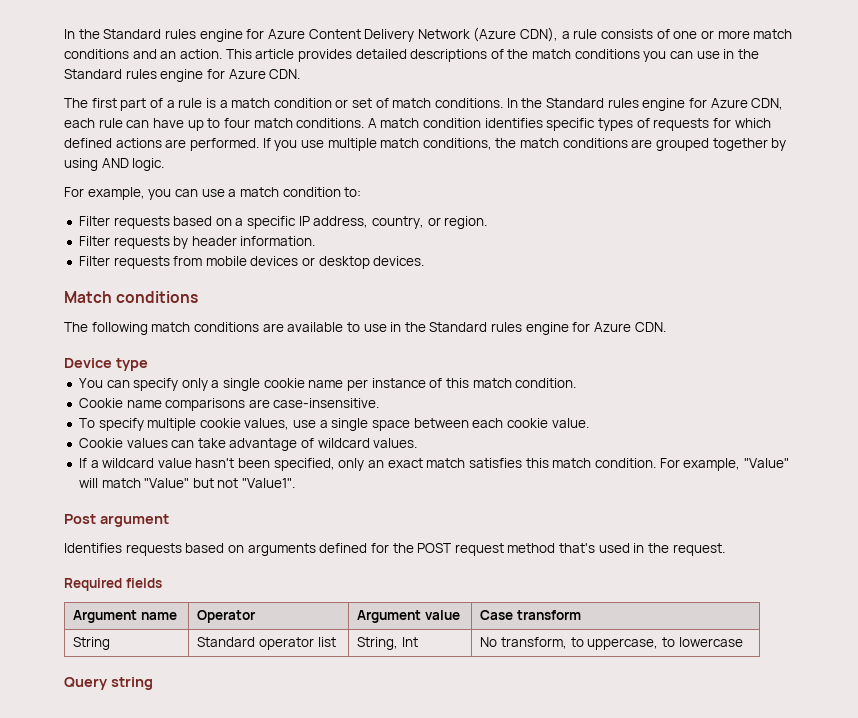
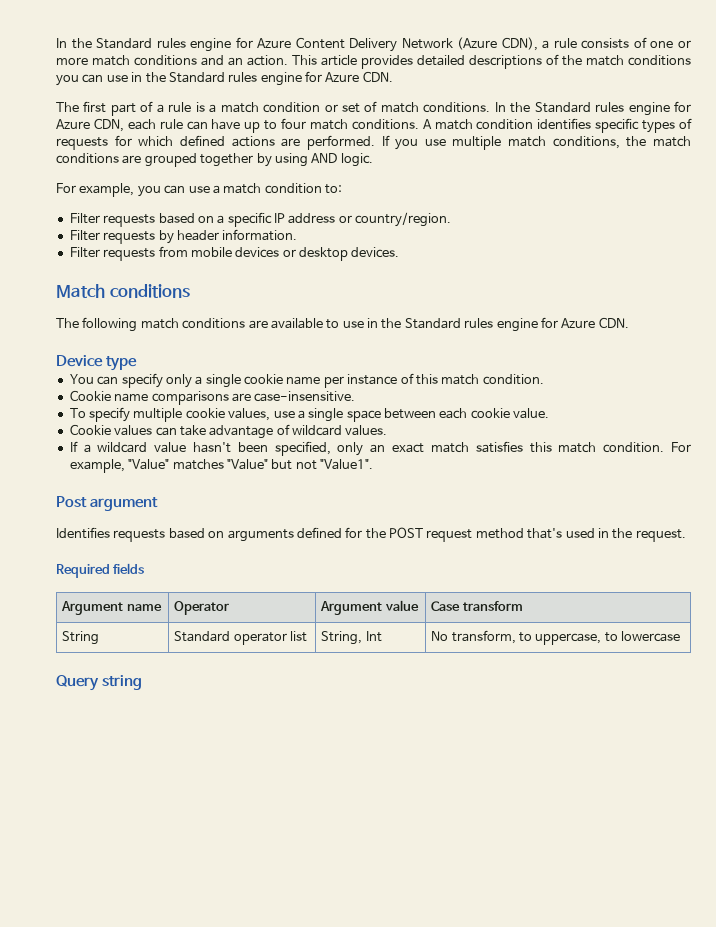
- Filter requests based on a specific IP address, country, or region.
+ Filter requests based on a specific IP address or country/region.
- For example, "Value" will match "Value" but not "Value1".
+ For example, "Value" matches "Value" but not "Value1".

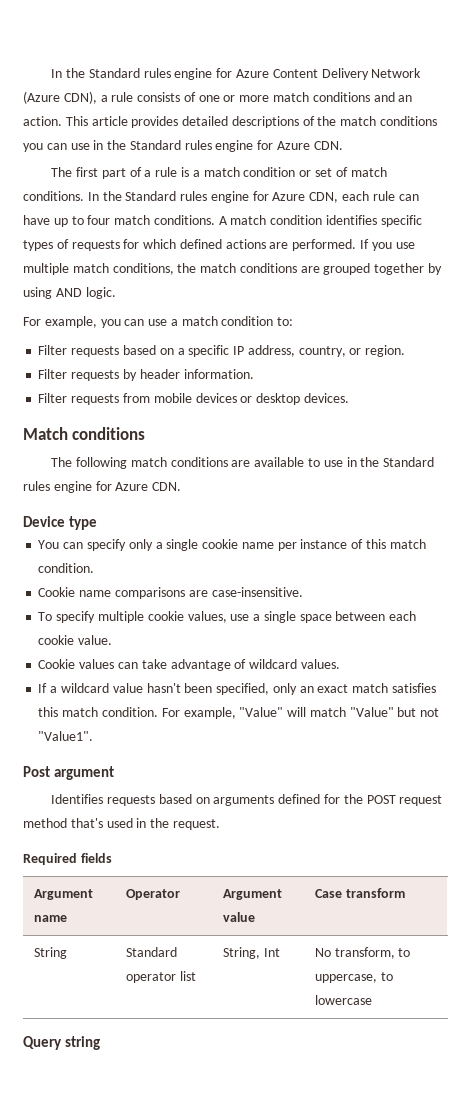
- Filter requests based on a specific IP address or country/region.
+ Filter requests based on a specific IP address, country, or region.
- For example, "Value" matches "Value" but not "Value1".
+ For example, "Value" will match "Value" but not "Value1".

